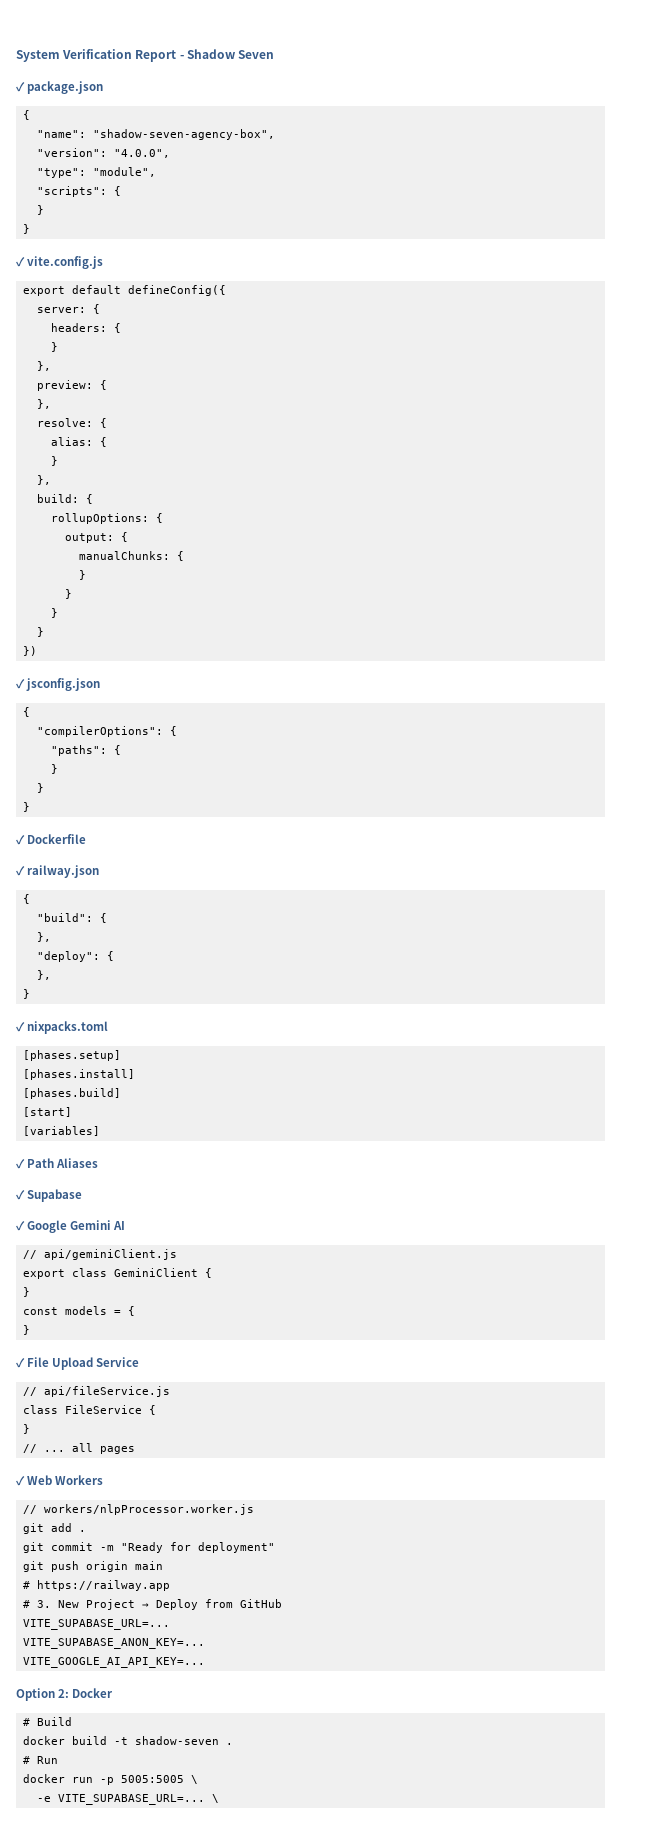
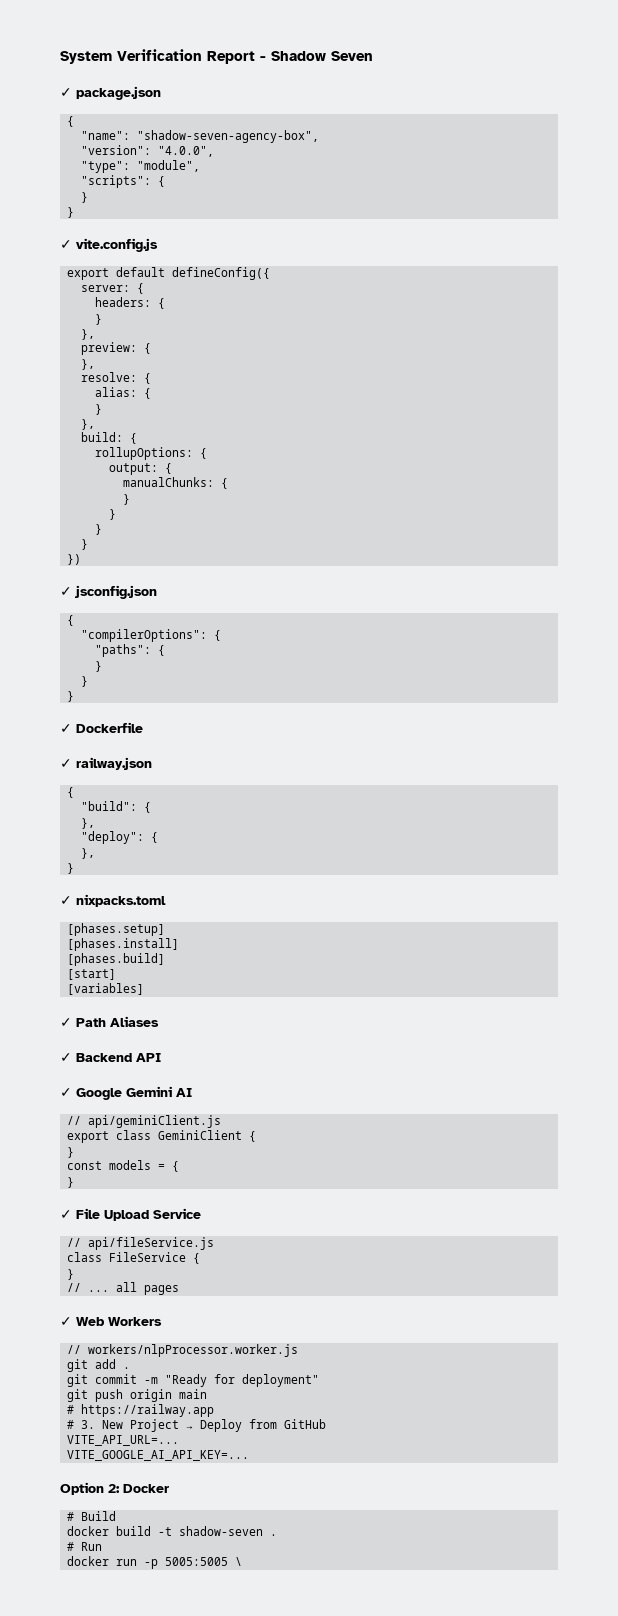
- ✓ Supabase
+ ✓ Backend API
  # 3. New Project → Deploy from GitHub
- VITE_SUPABASE_URL=...
- VITE_SUPABASE_ANON_KEY=...
+ VITE_API_URL=...
- -e VITE_SUPABASE_URL=... \

